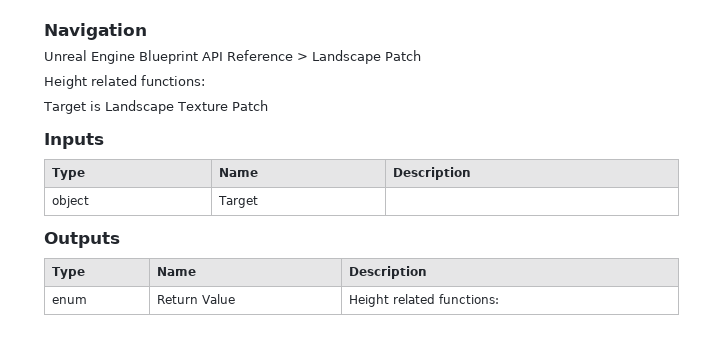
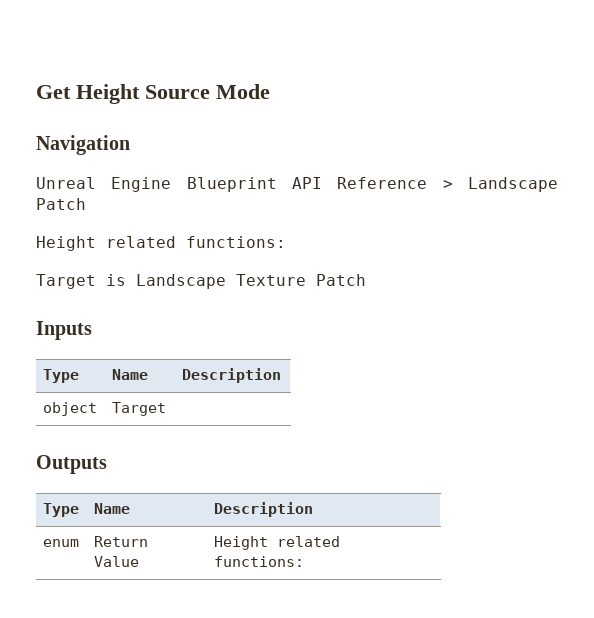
+ Get Height Source Mode

